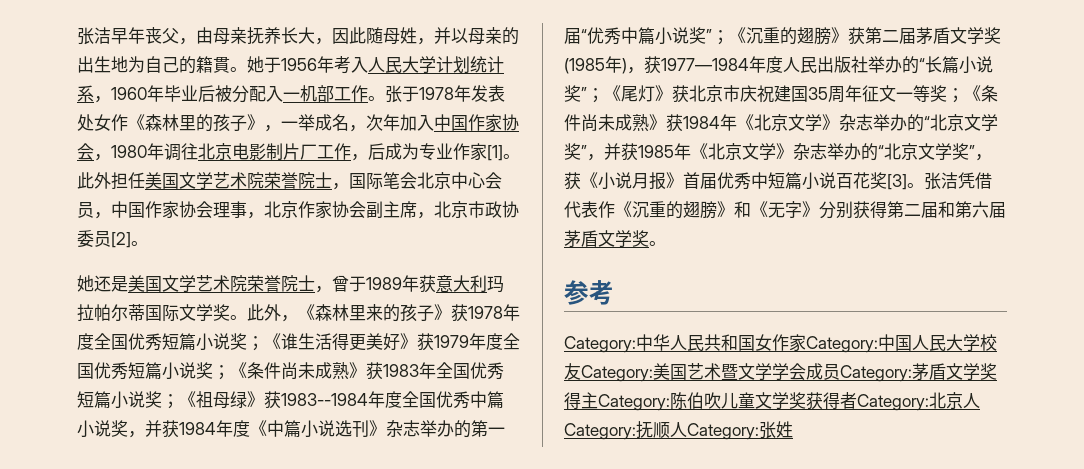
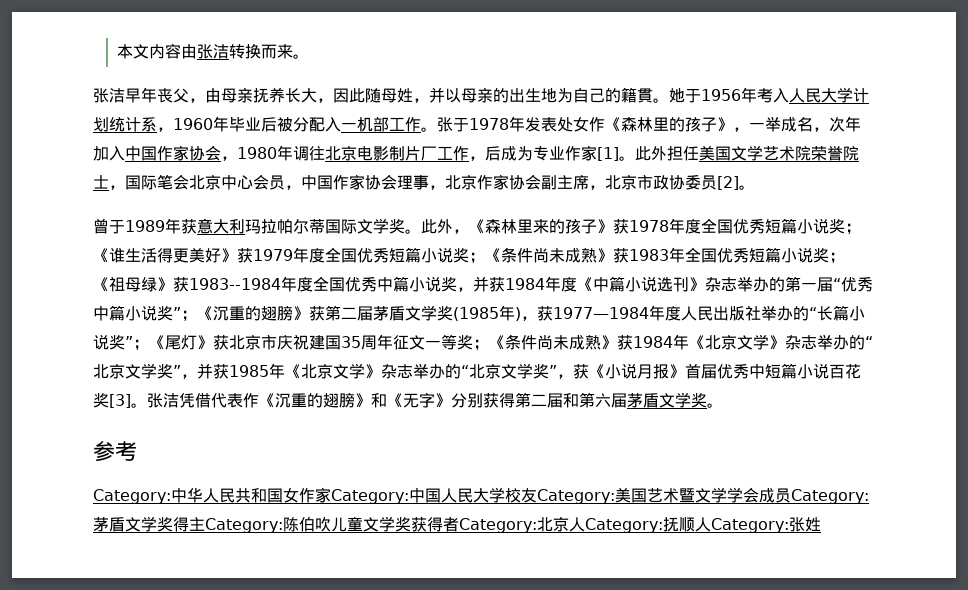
+ 本文内容由张洁转换而来。
- 她还是美国文学艺术院荣誉院士，曾于1989年获意大利玛拉帕尔蒂国际文学奖。
+ 曾于1989年获意大利玛拉帕尔蒂国际文学奖。

